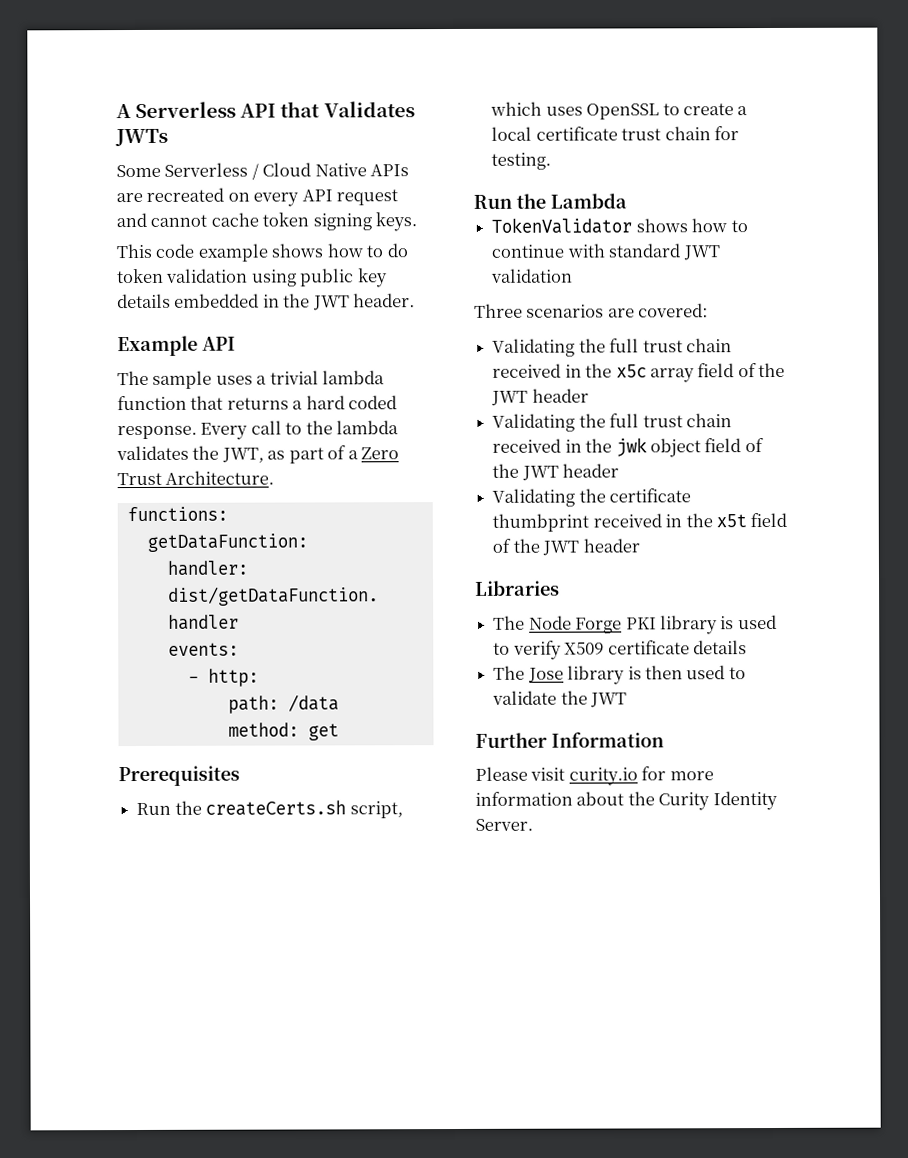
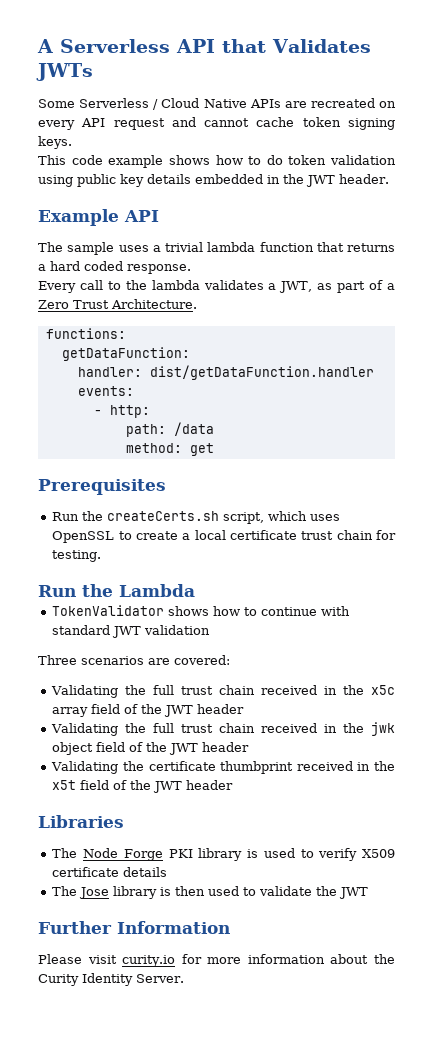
- The sample uses a trivial lambda function that returns a hard coded response. Every call to the lambda validates the JWT, as part of a Zero Trust Architecture.
+ The sample uses a trivial lambda function that returns a hard coded response.
+ Every call to the lambda validates a JWT, as part of a Zero Trust Architecture.

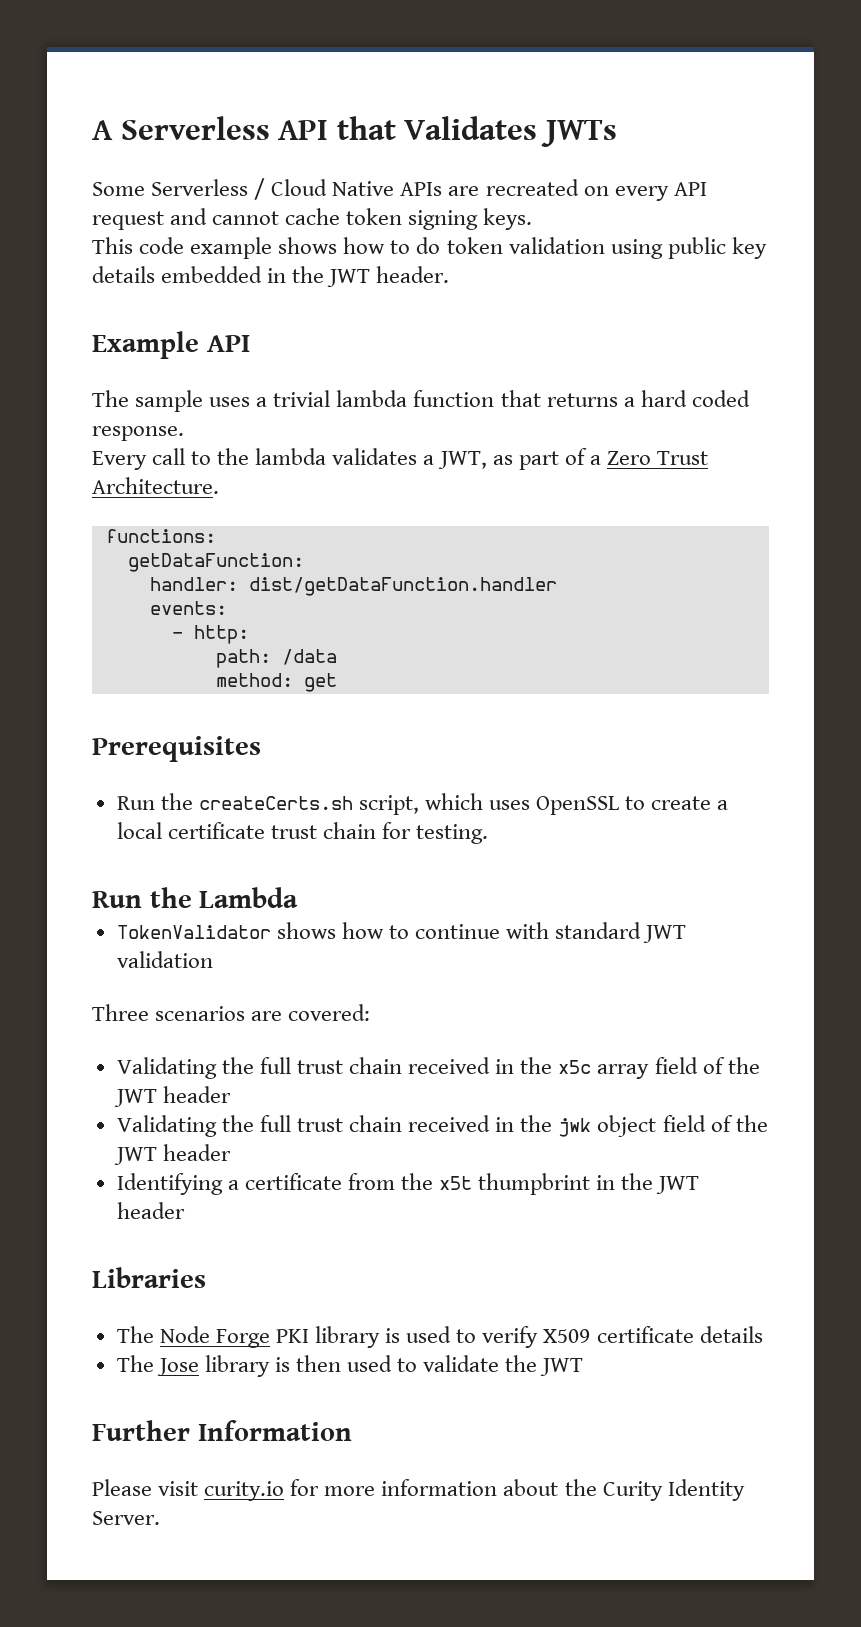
- Validating the certificate thumbprint received in the x5t field of the JWT header
+ Identifying a certificate from the x5t thumpbrint in the JWT header

